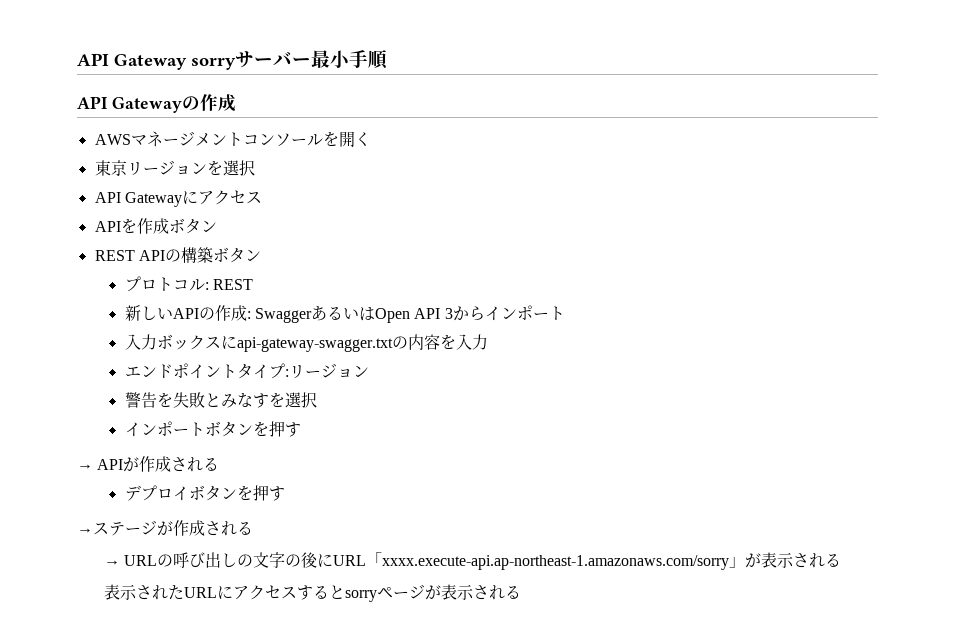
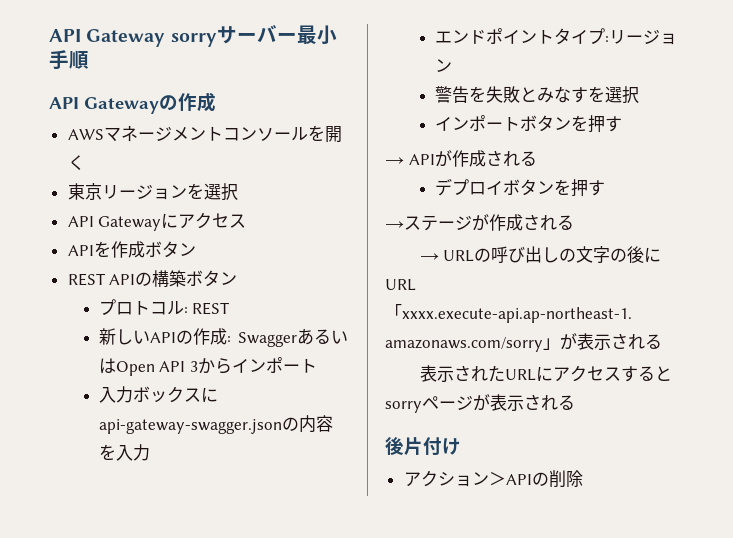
- 入力ボックスにapi-gateway-swagger.txtの内容を入力
+ 入力ボックスにapi-gateway-swagger.jsonの内容を入力
+ 後片付け
+ アクション＞APIの削除

